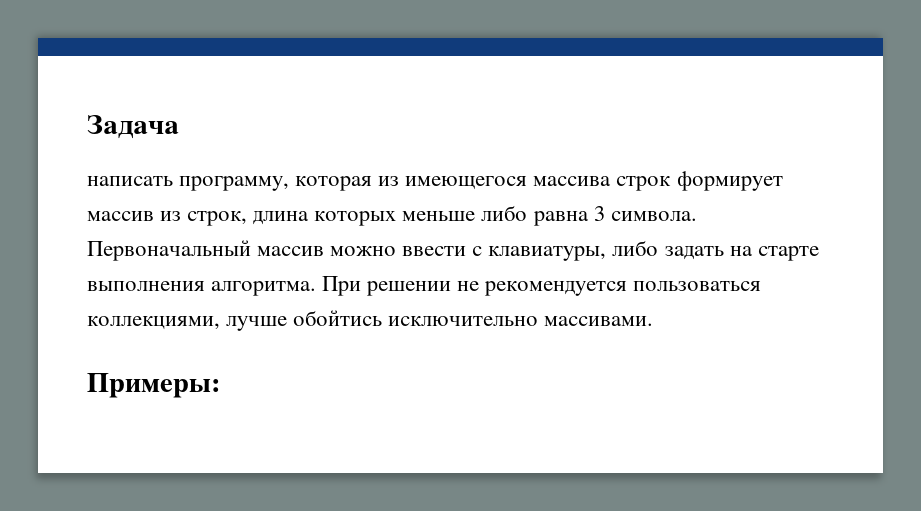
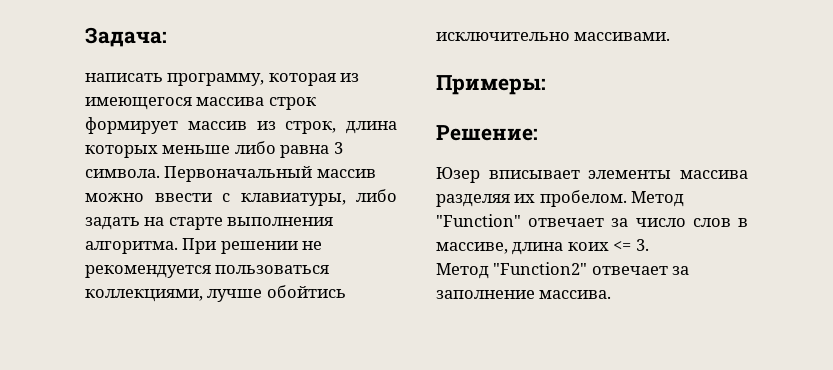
- Задача
+ Задача:
+ Решение:
+ Юзер вписывает элементы массива разделяя их пробелом. Метод "Function" отвечает за число слов в массиве, длина коих <= 3.
+ Метод "Function2" отвечает за заполнение массива.

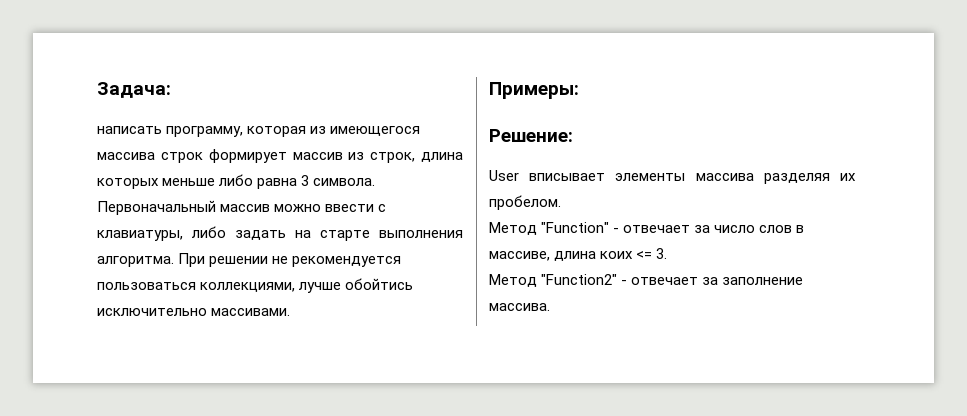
- Юзер вписывает элементы массива разделяя их пробелом. Метод "Function" отвечает за число слов в массиве, длина коих <= 3.
+ User вписывает элементы массива разделяя их пробелом.
+ Метод "Function" - отвечает за число слов в массиве, длина коих <= 3.
- Метод "Function2" отвечает за заполнение массива.
+ Метод "Function2" - отвечает за заполнение массива.

